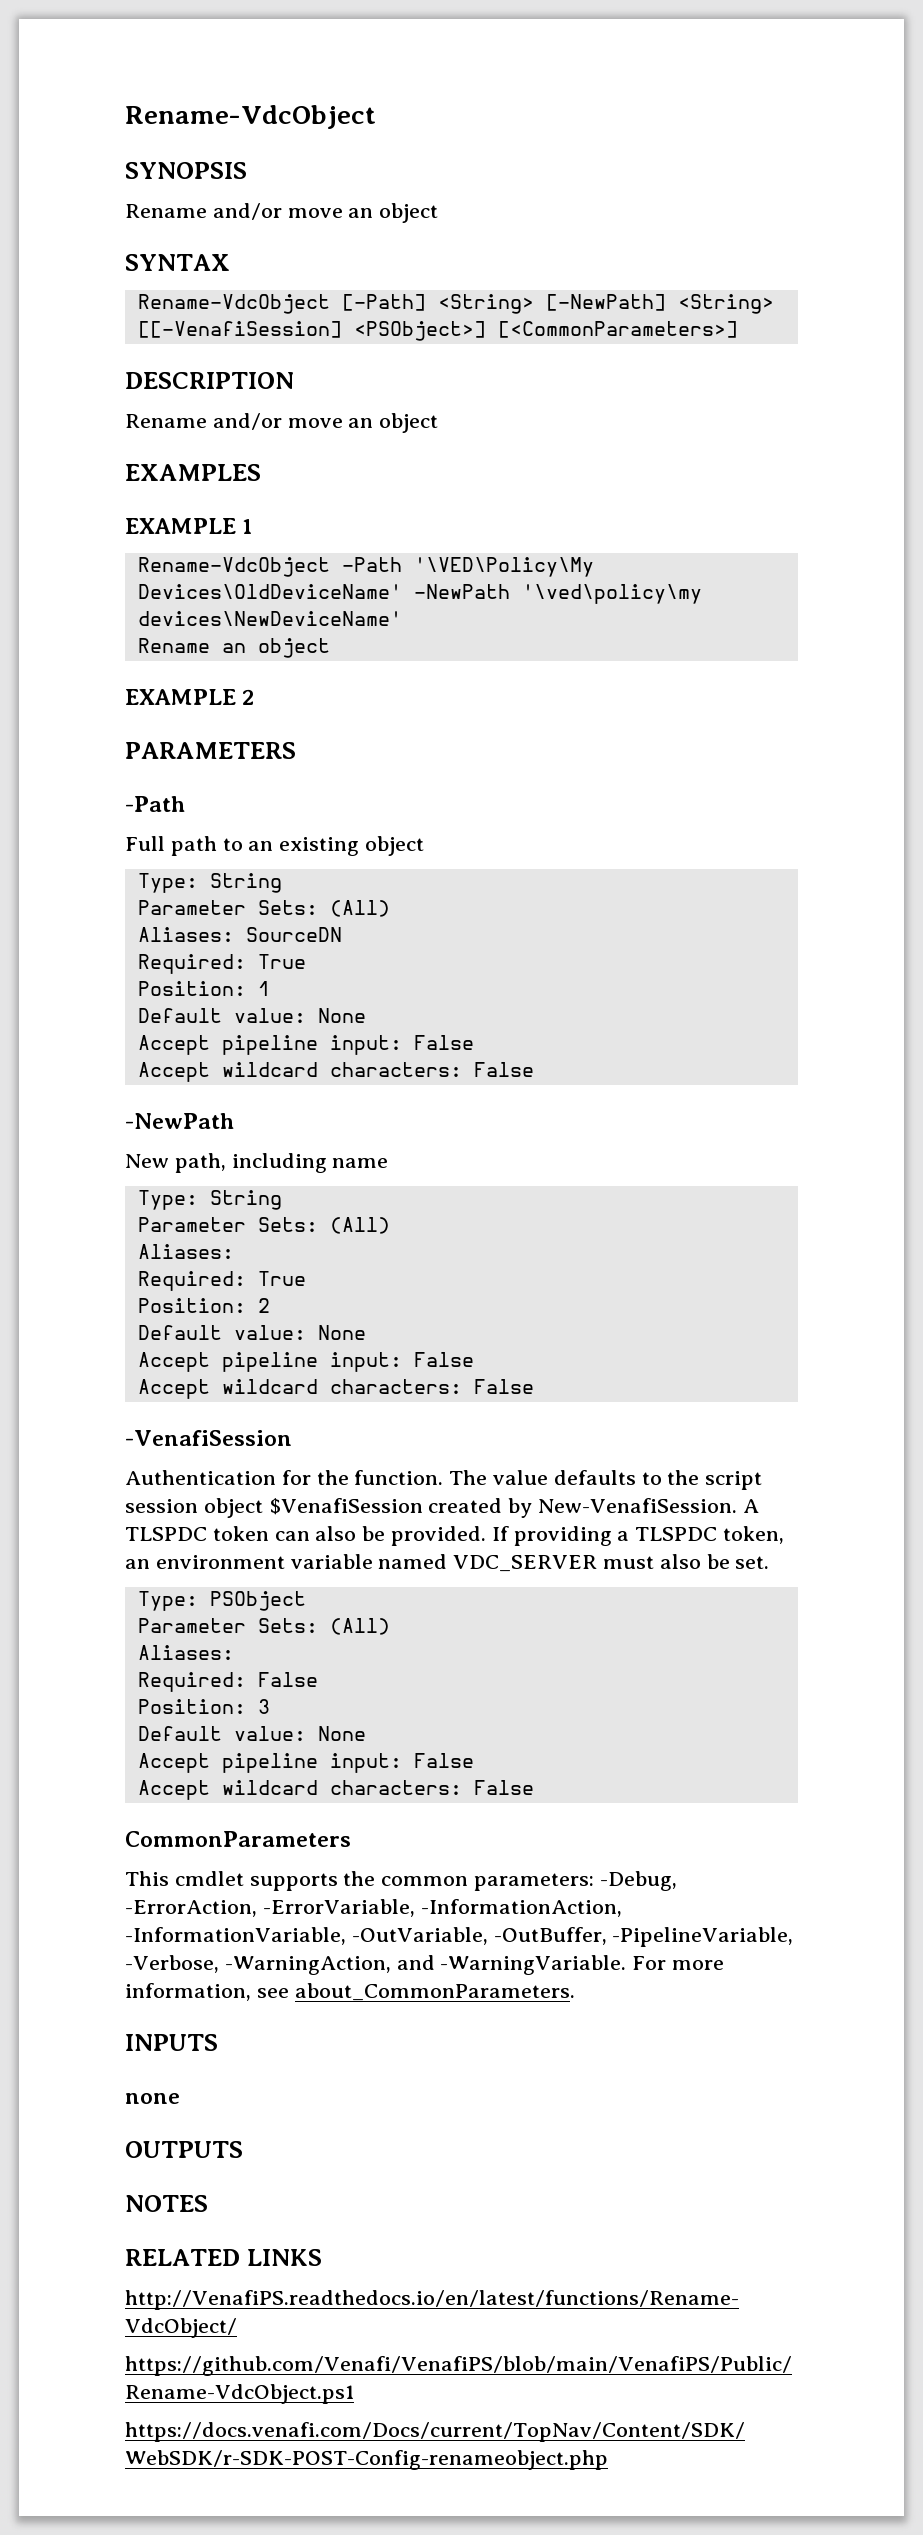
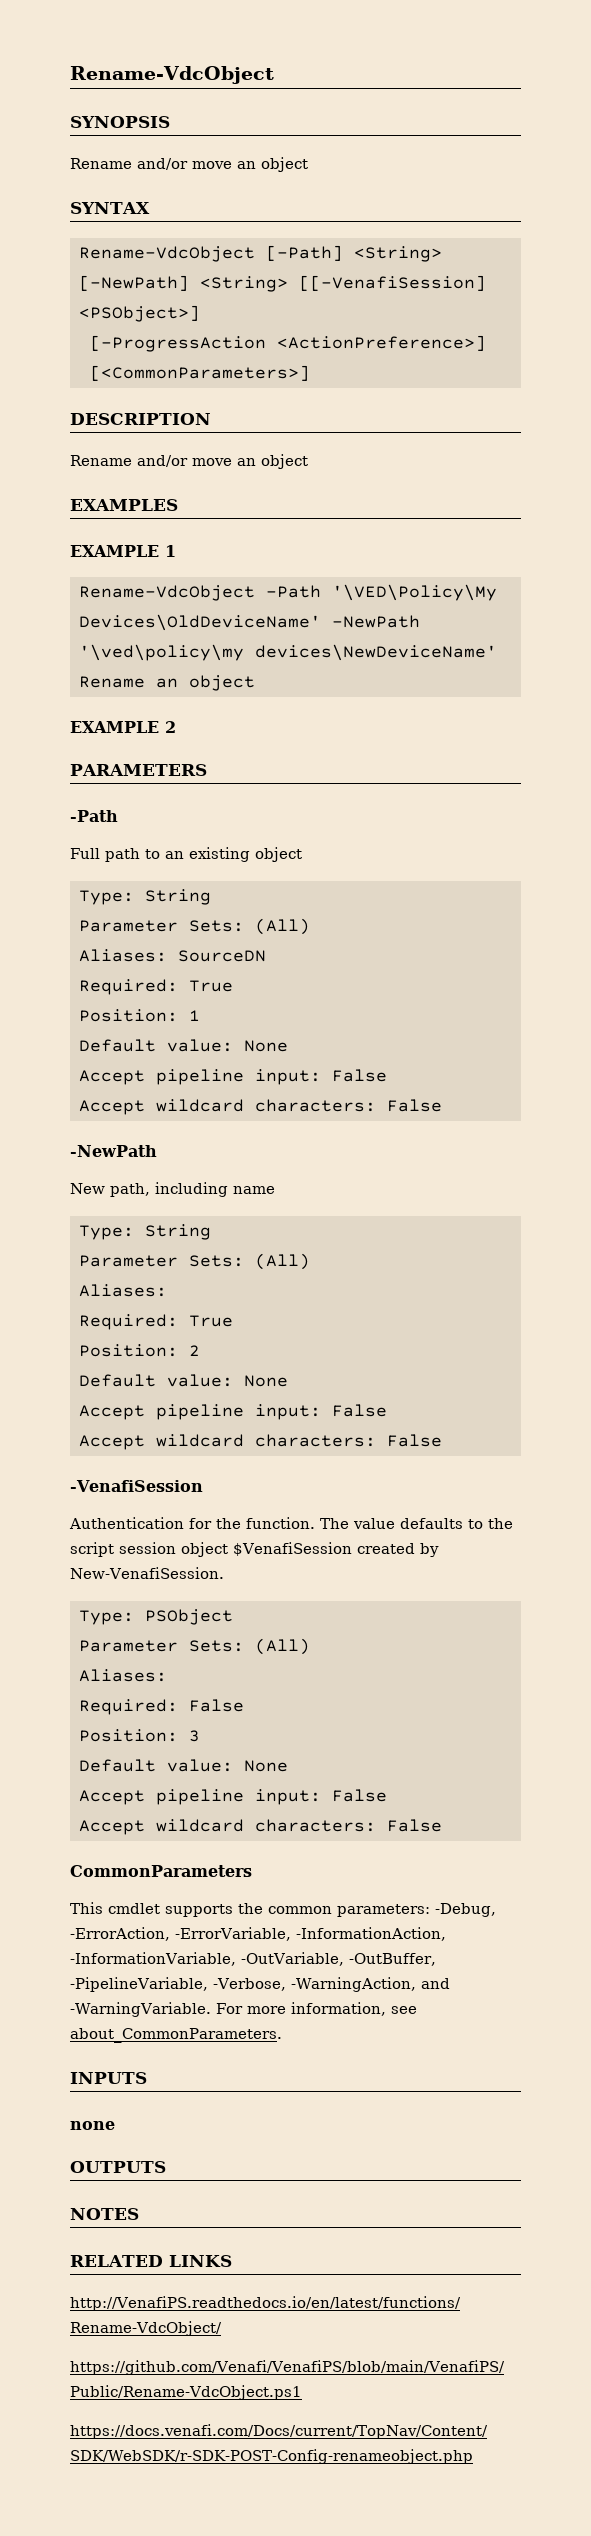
- Rename-VdcObject [-Path] <String> [-NewPath] <String> [[-VenafiSession] <PSObject>] [<CommonParameters>]
+ Rename-VdcObject [-Path] <String> [-NewPath] <String> [[-VenafiSession] <PSObject>]
+ [-ProgressAction <ActionPreference>] [<CommonParameters>]
- A TLSPDC token can also be provided. If providing a TLSPDC token, an environment variable named VDC_SERVER must also be set.

